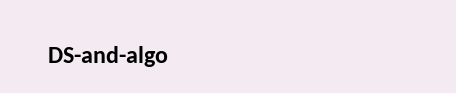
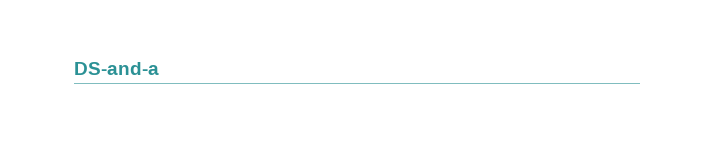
- DS-and-algo
+ DS-and-a

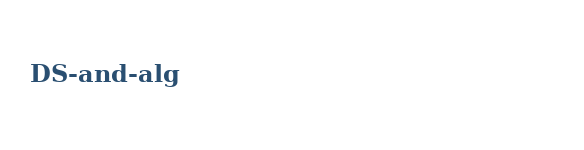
- DS-and-a
+ DS-and-alg

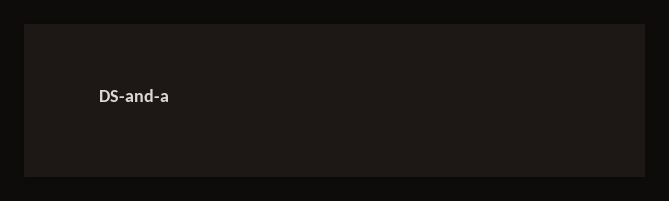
- DS-and-alg
+ DS-and-a

